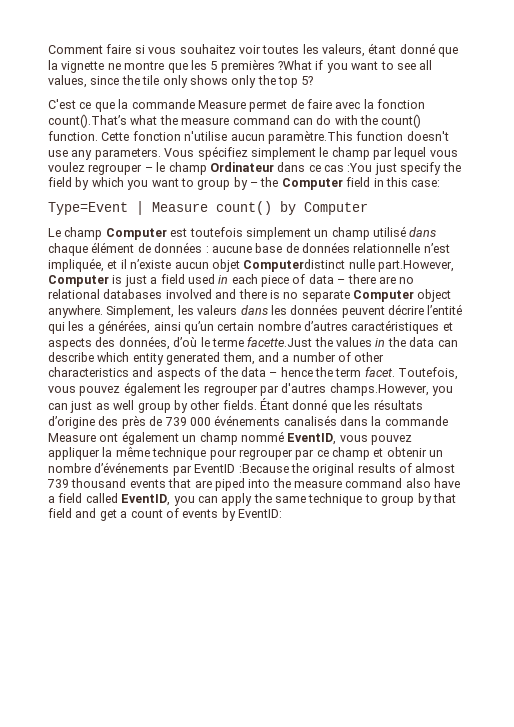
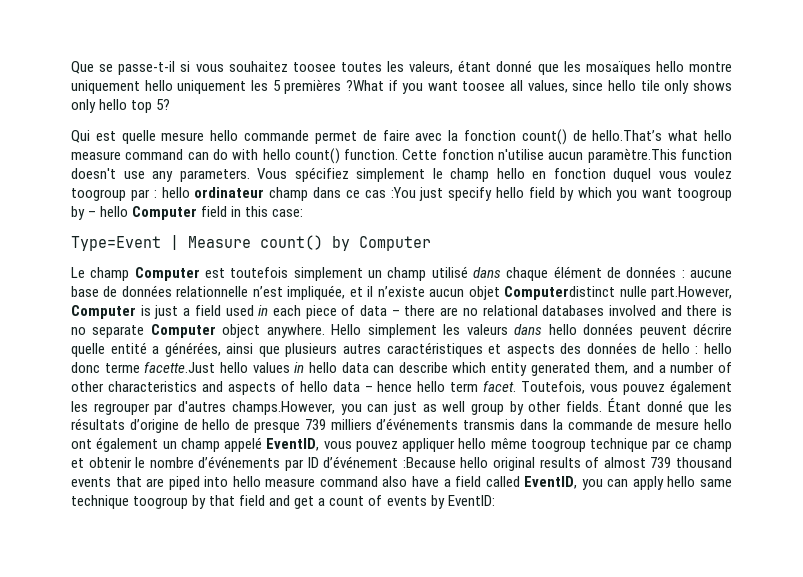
- Comment faire si vous souhaitez voir toutes les valeurs, étant donné que la vignette ne montre que les 5 premières ?What if you want to see all values, since the tile only shows only the top 5?
+ Que se passe-t-il si vous souhaitez toosee toutes les valeurs, étant donné que les mosaïques hello montre uniquement hello uniquement les 5 premières ?What if you want toosee all values, since hello tile only shows only hello top 5?
- C'est ce que la commande Measure permet de faire avec la fonction count().That’s what the measure command can do with the count() function.
+ Qui est quelle mesure hello commande permet de faire avec la fonction count() de hello.That’s what hello measure command can do with hello count() function.
- Vous spécifiez simplement le champ par lequel vous voulez regrouper – le champ Ordinateur dans ce cas :You just specify the field by which you want to group by – the Computer field in this case:
+ Vous spécifiez simplement le champ hello en fonction duquel vous voulez toogroup par : hello ordinateur champ dans ce cas :You just specify hello field by which you want toogroup by – hello Computer field in this case:
- Simplement, les valeurs dans les données peuvent décrire l’entité qui les a générées, ainsi qu’un certain nombre d’autres caractéristiques et aspects des données, d’où le terme facette.Just the values in the data can describe which entity generated them, and a number of other characteristics and aspects of the data – hence the term facet.
+ Hello simplement les valeurs dans hello données peuvent décrire quelle entité a générées, ainsi que plusieurs autres caractéristiques et aspects des données de hello : hello donc terme facette.Just hello values in hello data can describe which entity generated them, and a number of other characteristics and aspects of hello data – hence hello term facet.
- Étant donné que les résultats d’origine des près de 739 000 événements canalisés dans la commande Measure ont également un champ nommé EventID, vous pouvez appliquer la même technique pour regrouper par ce champ et obtenir un nombre d’événements par EventID :Because the original results of almost 739 thousand events that are piped into the measure command also have a field called EventID, you can apply the same technique to group by that field and get a count of events by EventID:
+ Étant donné que les résultats d’origine de hello de presque 739 milliers d’événements transmis dans la commande de mesure hello ont également un champ appelé EventID, vous pouvez appliquer hello même toogroup technique par ce champ et obtenir le nombre d’événements par ID d’événement :Because hello original results of almost 739 thousand events that are piped into hello measure command also have a field called EventID, you can apply hello same technique toogroup by that field and get a count of events by EventID:

